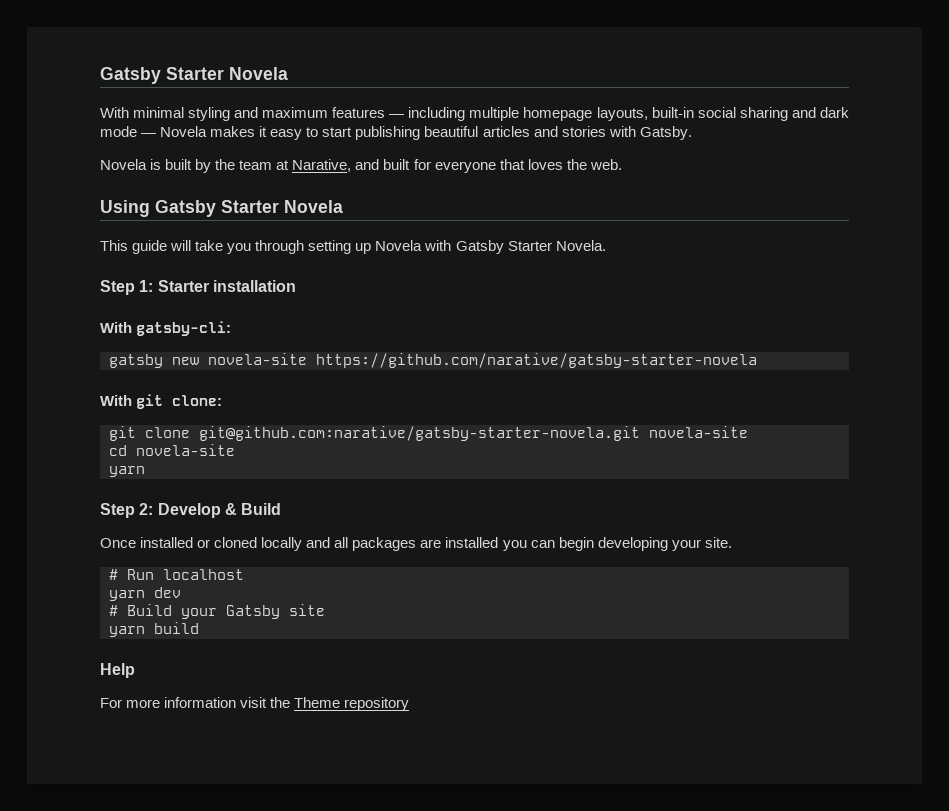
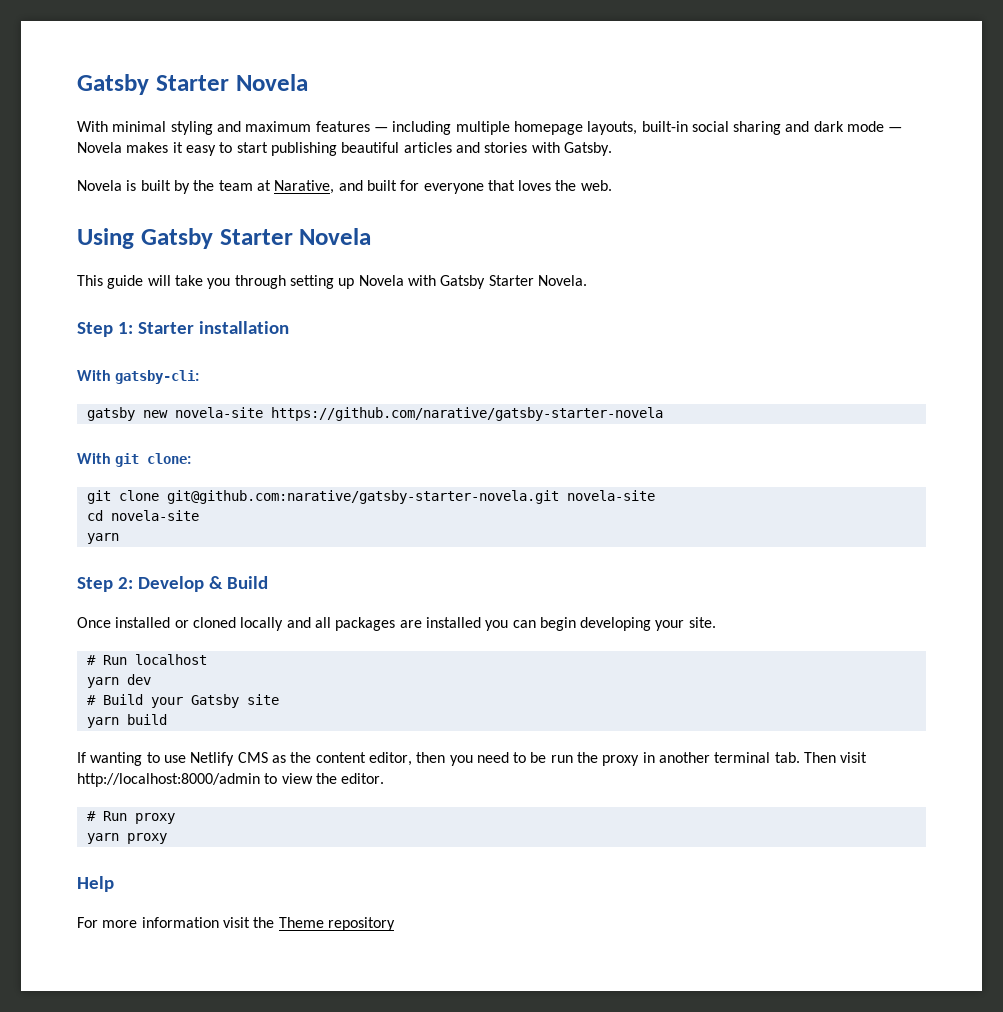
+ If wanting to use Netlify CMS as the content editor, then you need to be run the proxy in another terminal tab. Then visit http://localhost:8000/admin to view the editor.
+ # Run proxy
+ yarn proxy

